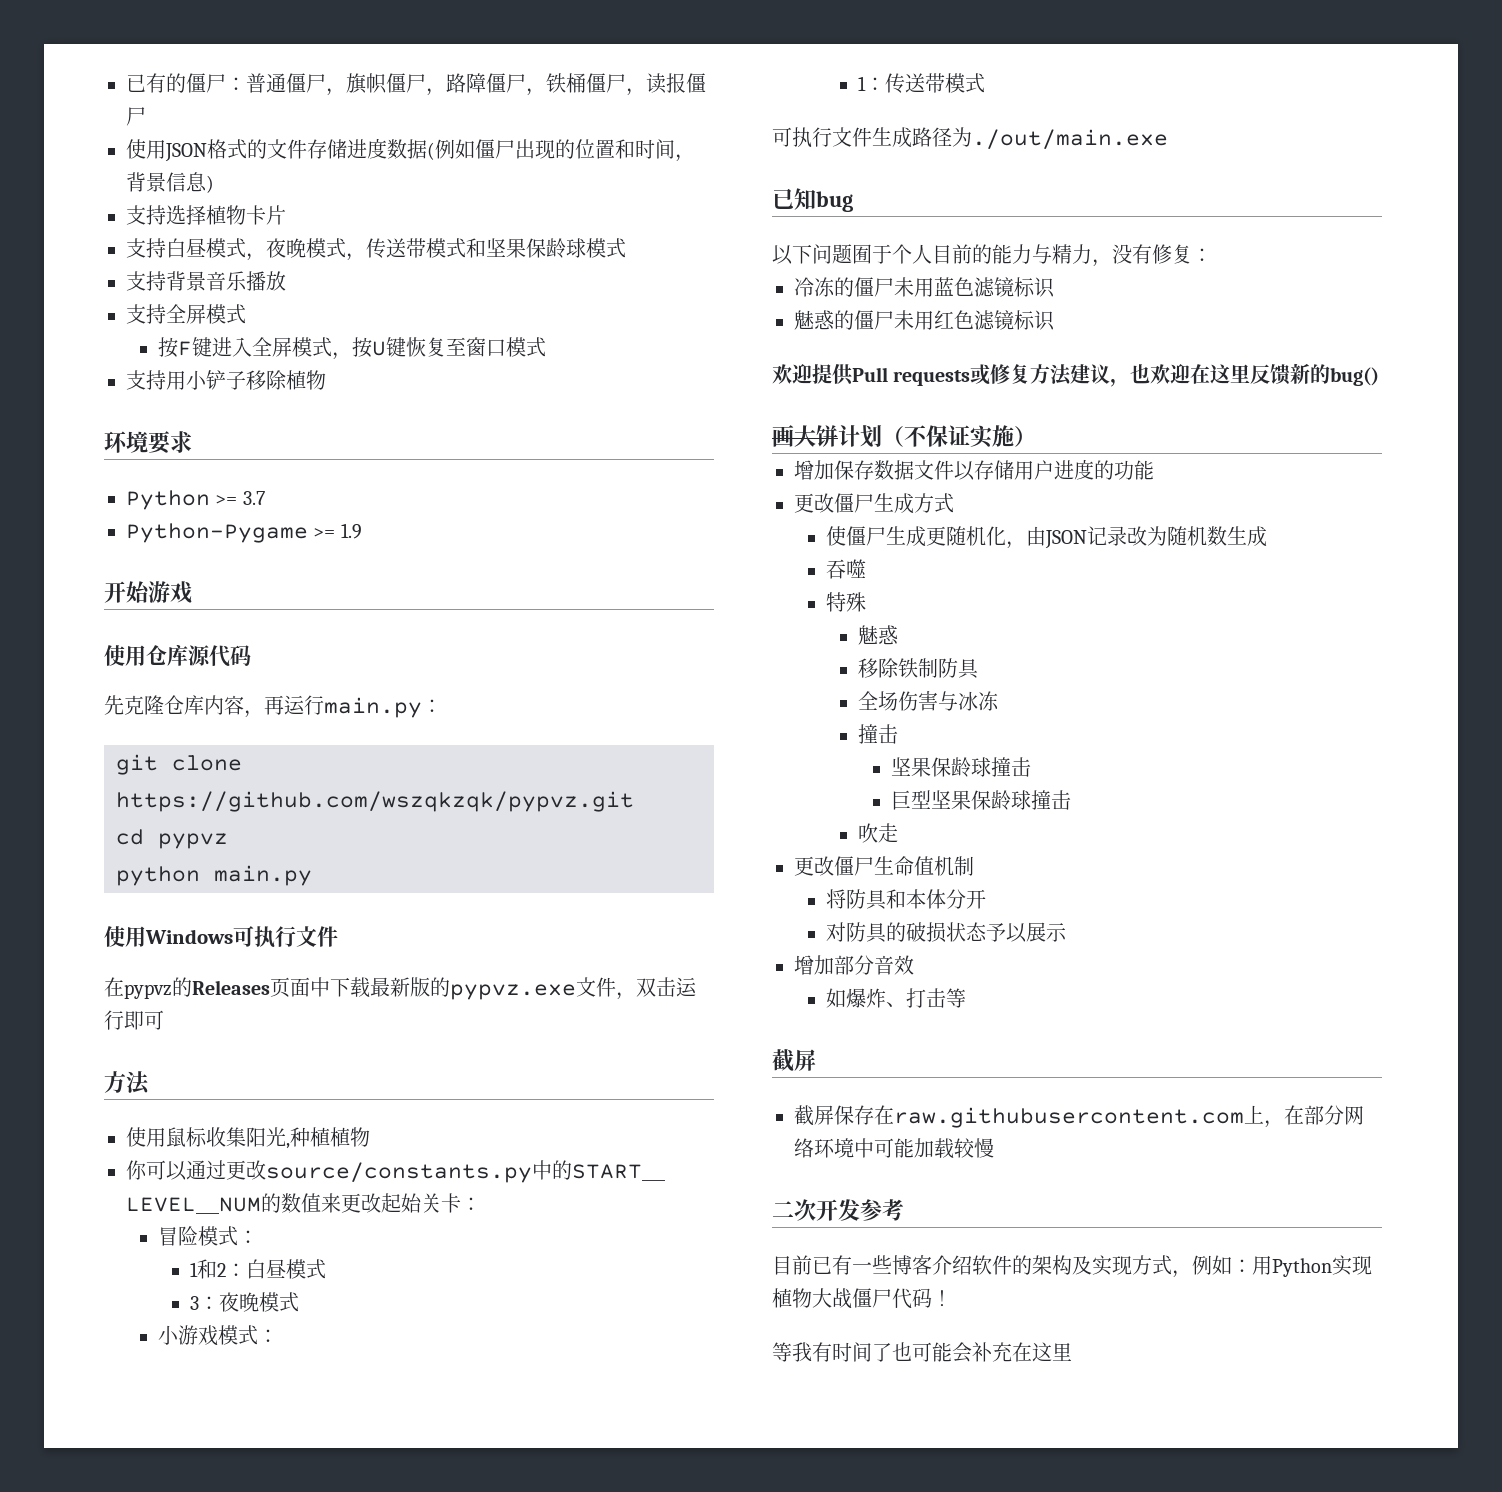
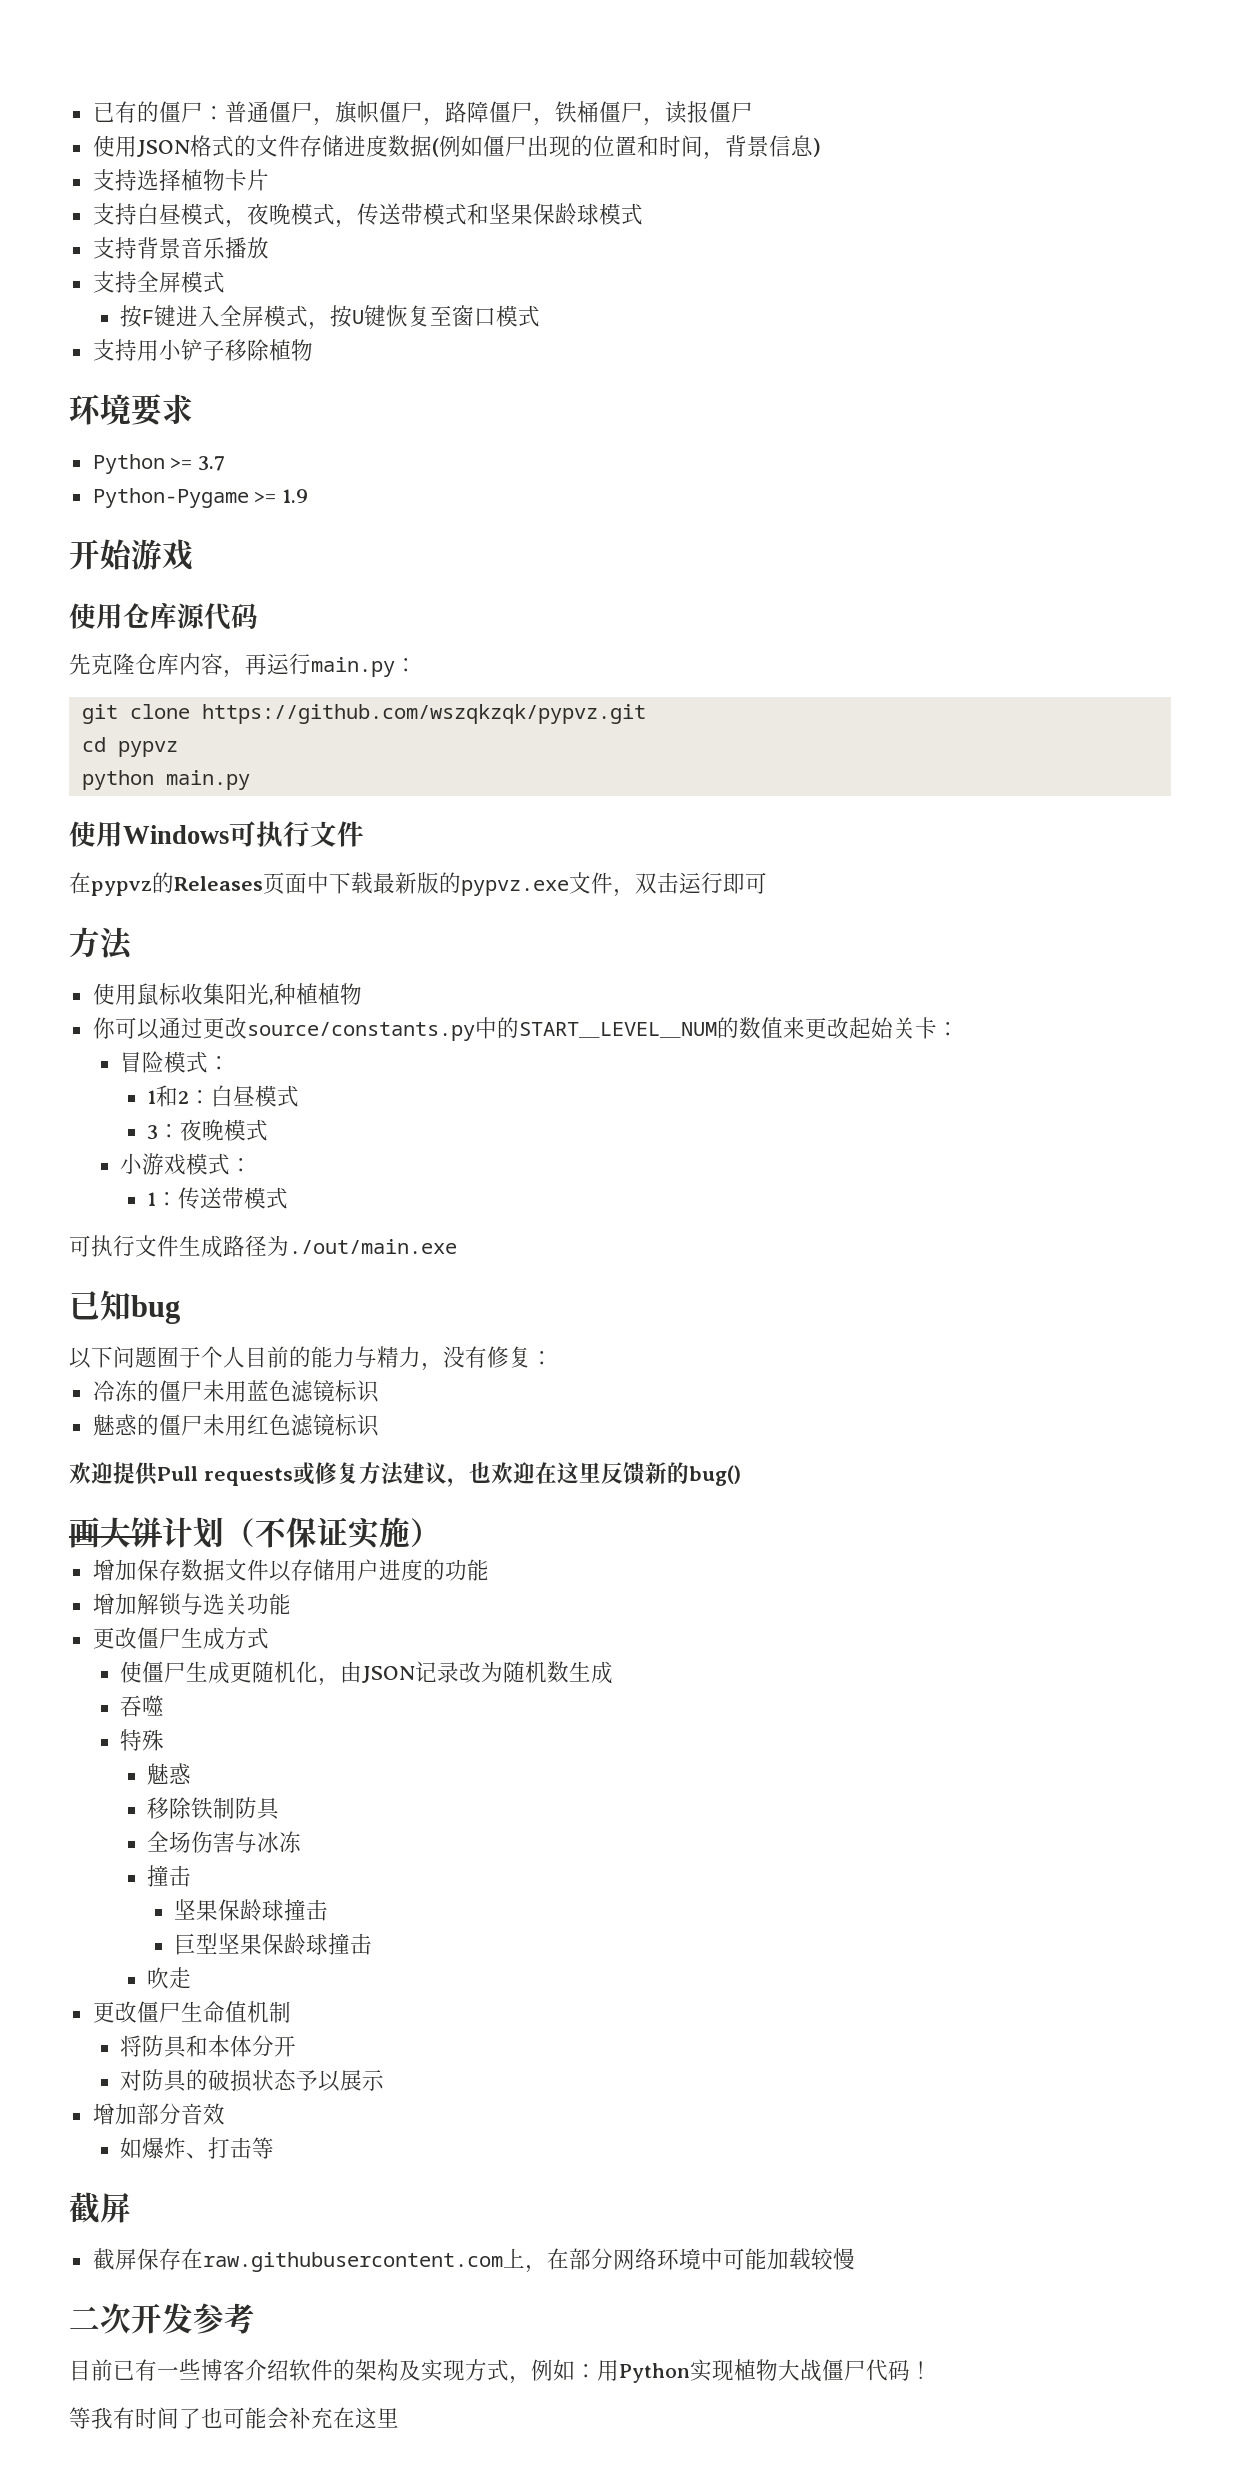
+ 增加解锁与选关功能

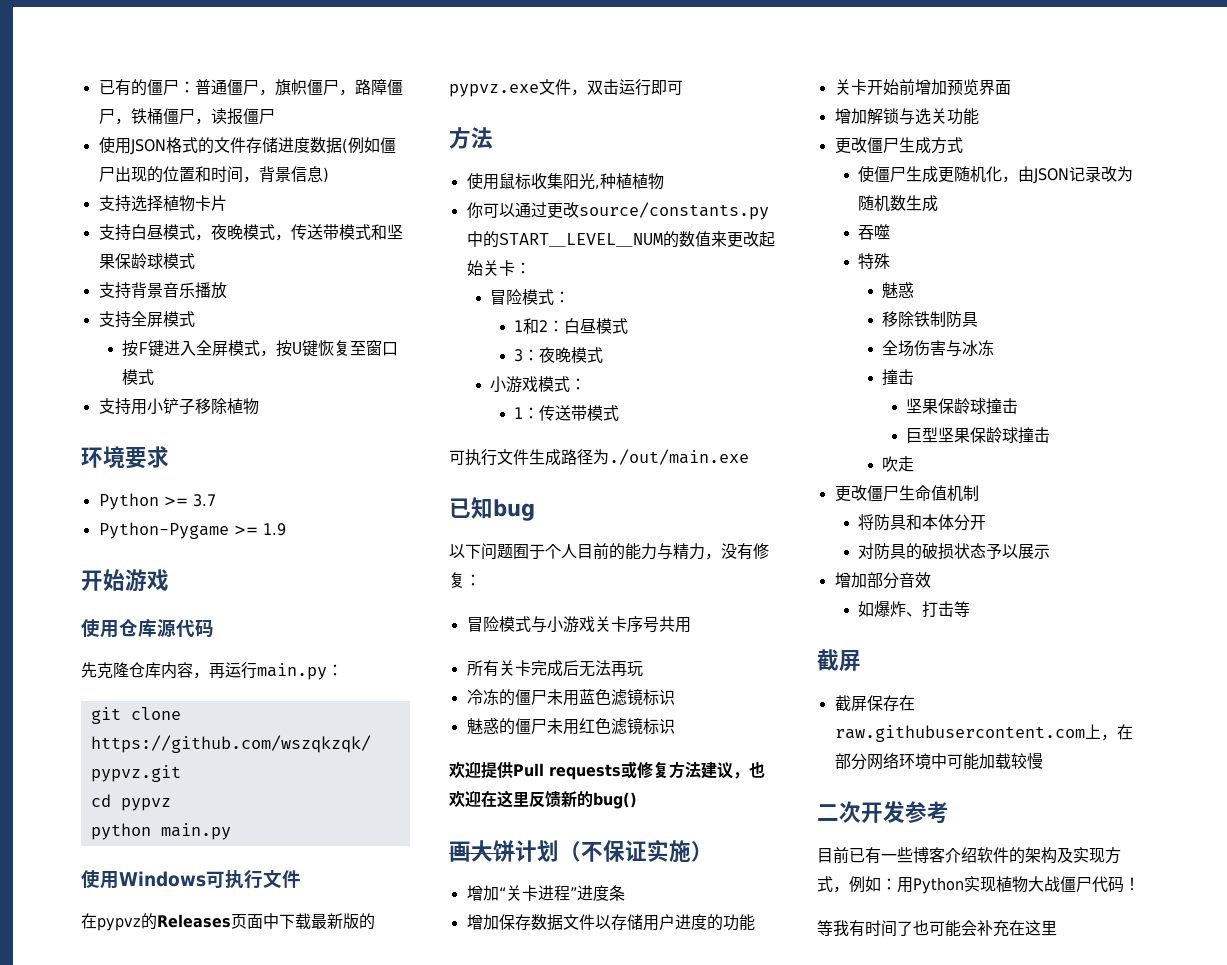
+ 冒险模式与小游戏关卡序号共用
+ 所有关卡完成后无法再玩
+ 增加“关卡进程”进度条
+ 关卡开始前增加预览界面

